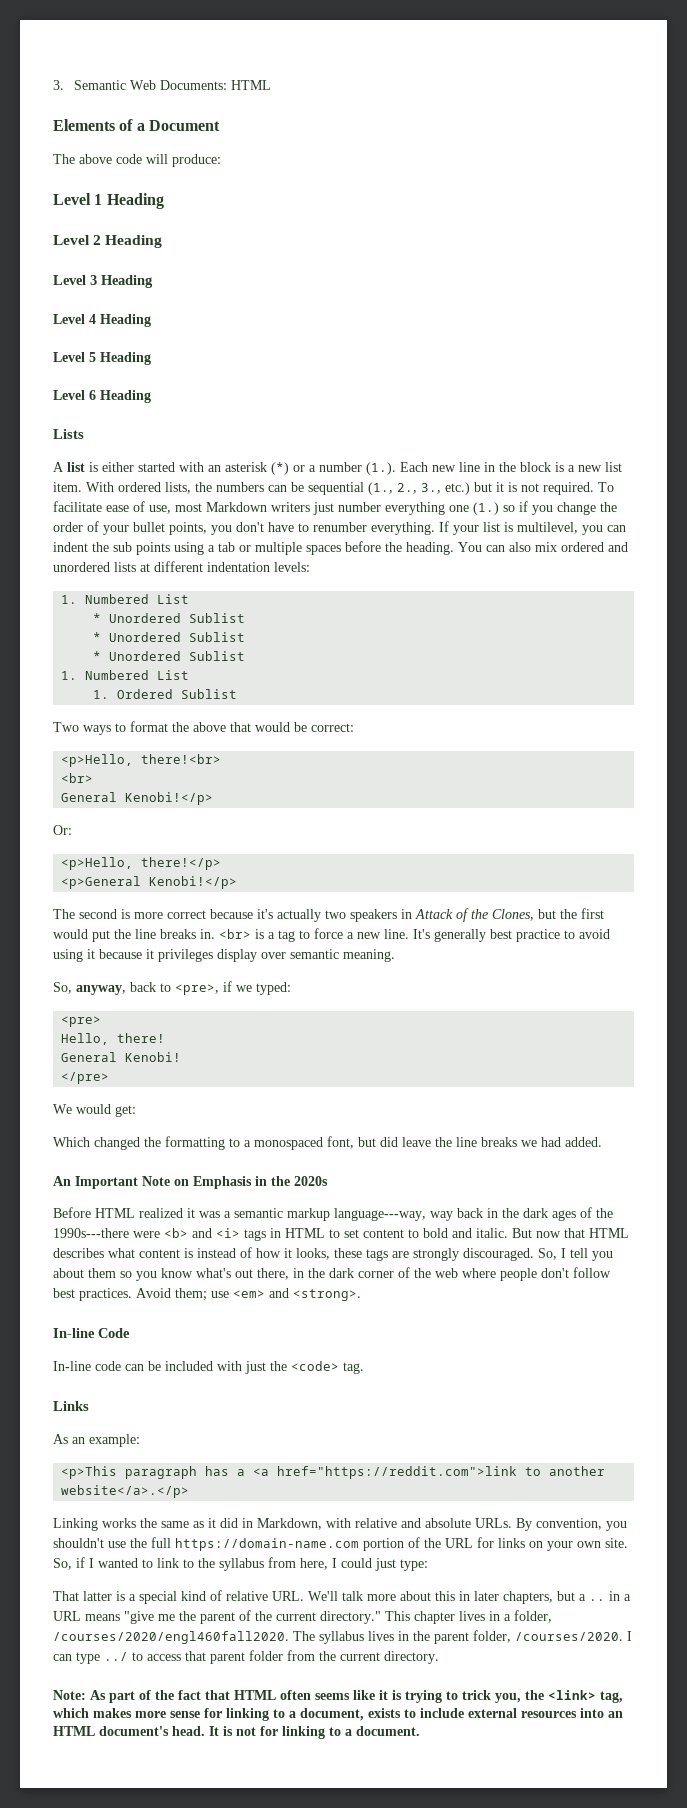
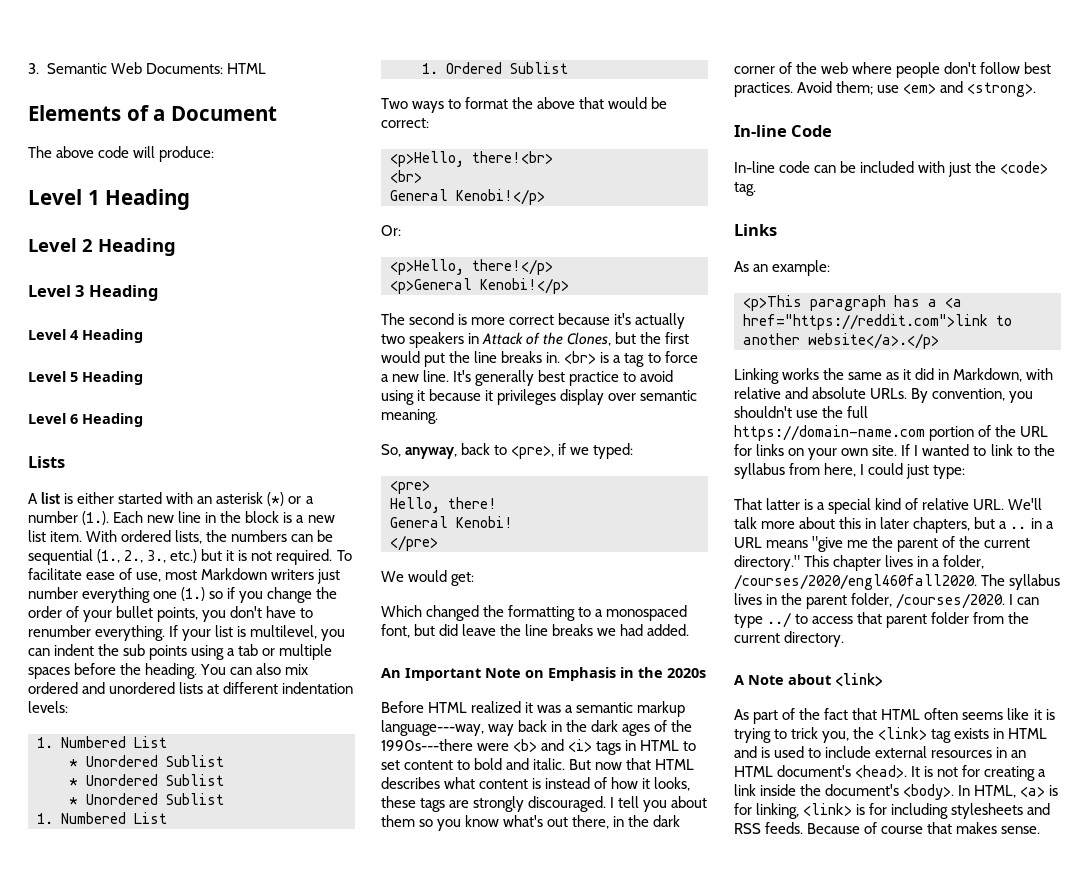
- So, I tell you about them so you know what's out there, in the dark corner of the web where people don't follow best practices.
+ I tell you about them so you know what's out there, in the dark corner of the web where people don't follow best practices.
- So, if I wanted to link to the syllabus from here, I could just type:
+ If I wanted to link to the syllabus from here, I could just type:
- Note: As part of the fact that HTML often seems like it is trying to trick you, the <link> tag, which makes more sense for linking to a document, exists to include external resources into an HTML document's head.
+ A Note about <link>
+ As part of the fact that HTML often seems like it is trying to trick you, the <link> tag exists in HTML and is used to include external resources in an HTML document's <head>.
- It is not for linking to a document.
+ It is not for creating a link inside the document's <body>. In HTML, <a> is for linking, <link> is for including stylesheets and RSS feeds. Because of course that makes sense.

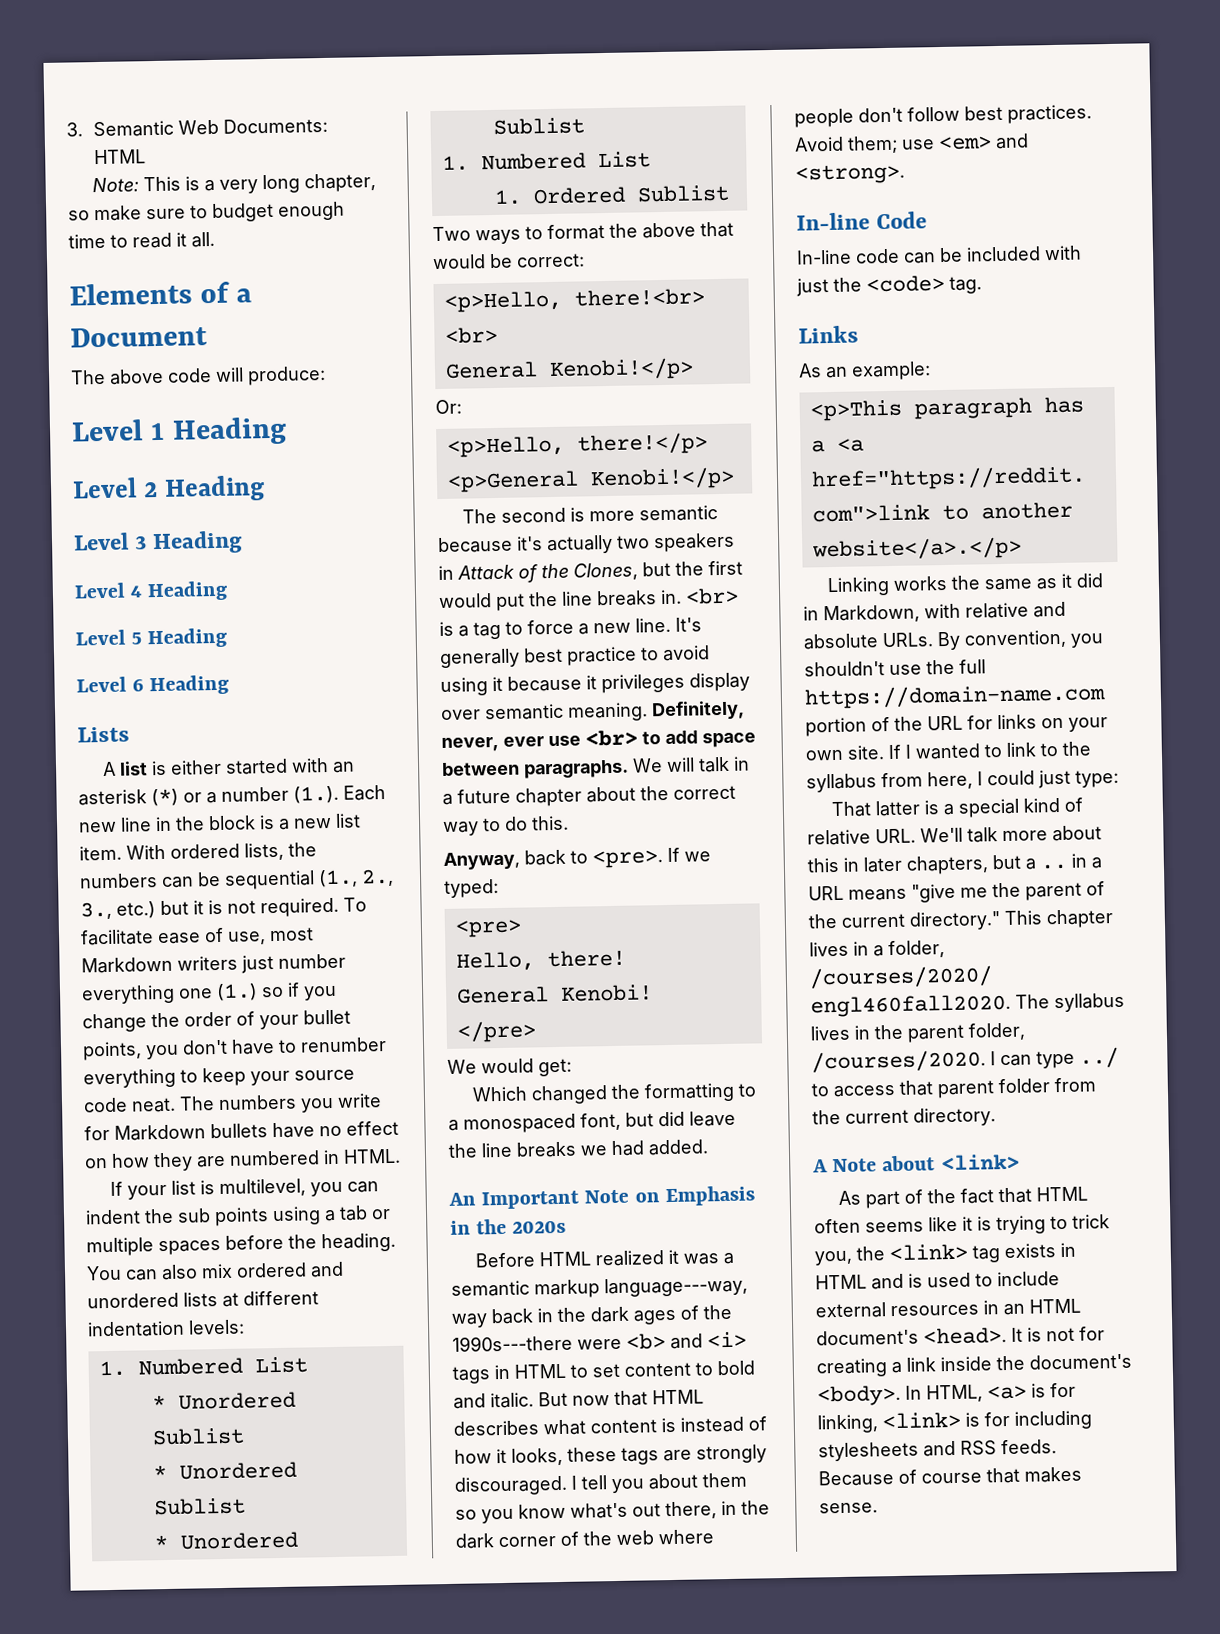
+ Note: This is a very long chapter, so make sure to budget enough time to read it all.
- To facilitate ease of use, most Markdown writers just number everything one (1.) so if you change the order of your bullet points, you don't have to renumber everything. If your list is multilevel, you can indent the sub points using a tab or multiple spaces before the heading.
+ To facilitate ease of use, most Markdown writers just number everything one (1.) so if you change the order of your bullet points, you don't have to renumber everything to keep your source code neat. The numbers you write for Markdown bullets have no effect on how they are numbered in HTML.
+ If your list is multilevel, you can indent the sub points using a tab or multiple spaces before the heading.
- The second is more correct because it's actually two speakers in Attack of the Clones, but the first would put the line breaks in.
+ The second is more semantic because it's actually two speakers in Attack of the Clones, but the first would put the line breaks in.
- It's generally best practice to avoid using it because it privileges display over semantic meaning.
- So, anyway, back to <pre>, if we typed:
+ It's generally best practice to avoid using it because it privileges display over semantic meaning. Definitely, never, ever use <br> to add space between paragraphs. We will talk in a future chapter about the correct way to do this.
+ Anyway, back to <pre>. If we typed:

